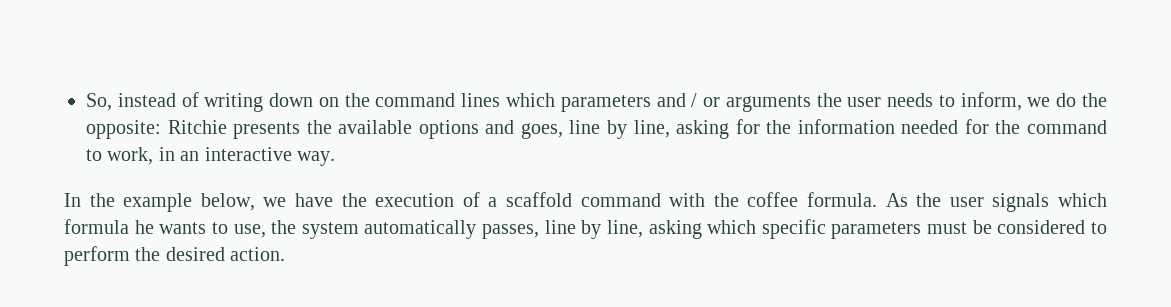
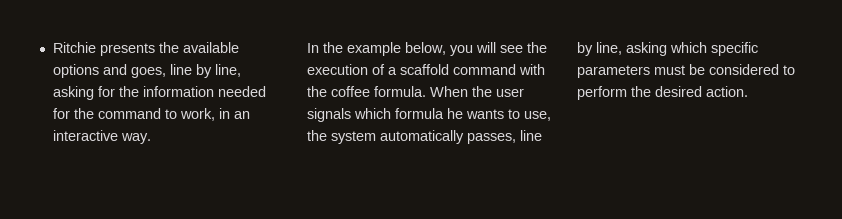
- So, instead of writing down on the command lines which parameters and / or arguments the user needs to inform, we do the opposite: Ritchie presents the available options and goes, line by line, asking for the information needed for the command to work, in an interactive way.
+ Ritchie presents the available options and goes, line by line, asking for the information needed for the command to work, in an interactive way.
- In the example below, we have the execution of a scaffold command with the coffee formula.
+ In the example below, you will see the execution of a scaffold command with the coffee formula.
- As the user signals which formula he wants to use, the system automatically passes, line by line, asking which specific parameters must be considered to perform the desired action.
+ When the user signals which formula he wants to use, the system automatically passes, line by line, asking which specific parameters must be considered to perform the desired action.

